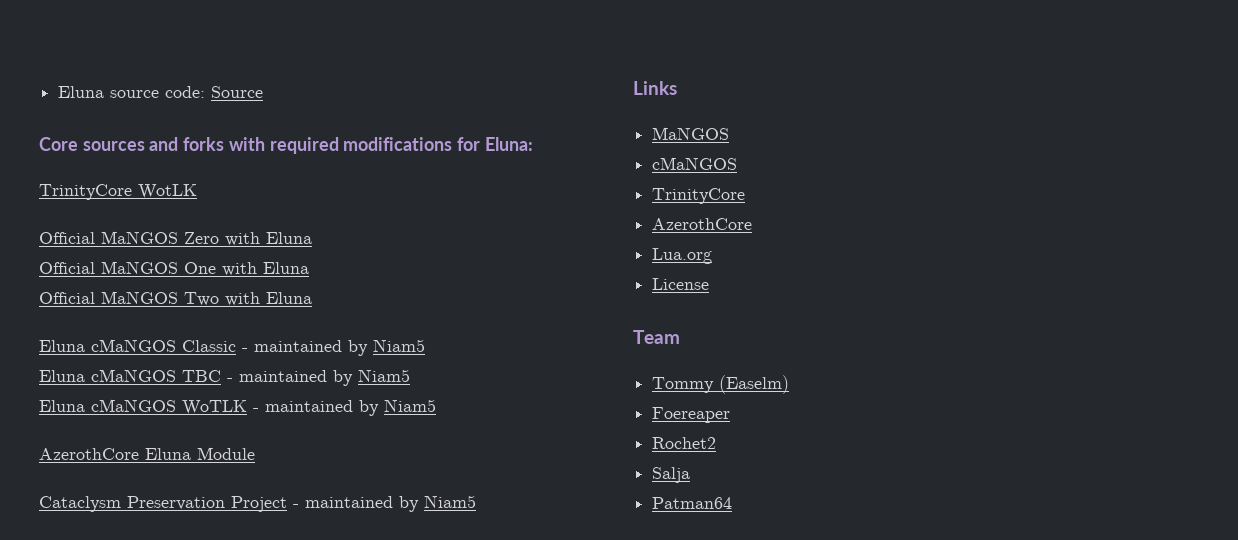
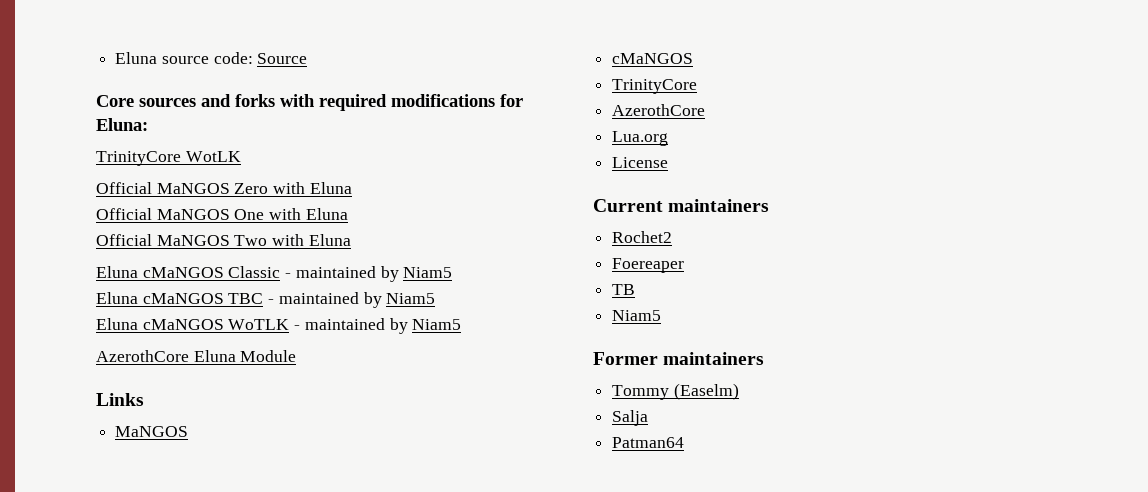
- Cataclysm Preservation Project - maintained by Niam5
- Team
+ Current maintainers
+ Rochet2
+ Foereaper
+ TB
+ Niam5
+ Former maintainers
- Foereaper
- Rochet2

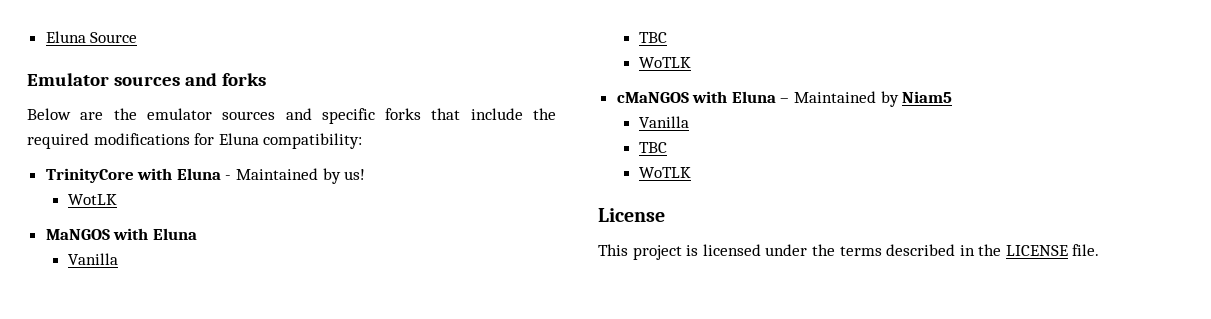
- Eluna source code: Source
+ Eluna Source
- Core sources and forks with required modifications for Eluna:
- TrinityCore WotLK
- Official MaNGOS Zero with Eluna
- Official MaNGOS One with Eluna
- Official MaNGOS Two with Eluna
- Eluna cMaNGOS Classic - maintained by Niam5
- Eluna cMaNGOS TBC - maintained by Niam5
- Eluna cMaNGOS WoTLK - maintained by Niam5
- AzerothCore Eluna Module
- Links
- MaNGOS
- cMaNGOS
- TrinityCore
- AzerothCore
- Lua.org
+ Emulator sources and forks
+ Below are the emulator sources and specific forks that include the required modifications for Eluna compatibility:
+ TrinityCore with Eluna - Maintained by us!
+ WotLK
+ MaNGOS with Eluna
+ Vanilla
+ TBC
+ WoTLK
+ cMaNGOS with Eluna – Maintained by Niam5
+ Vanilla
+ TBC
+ WoTLK
  License
- Current maintainers
- Rochet2
- Foereaper
- TB
- Niam5
- Former maintainers
- Tommy (Easelm)
- Salja
- Patman64
+ This project is licensed under the terms described in the LICENSE file.

